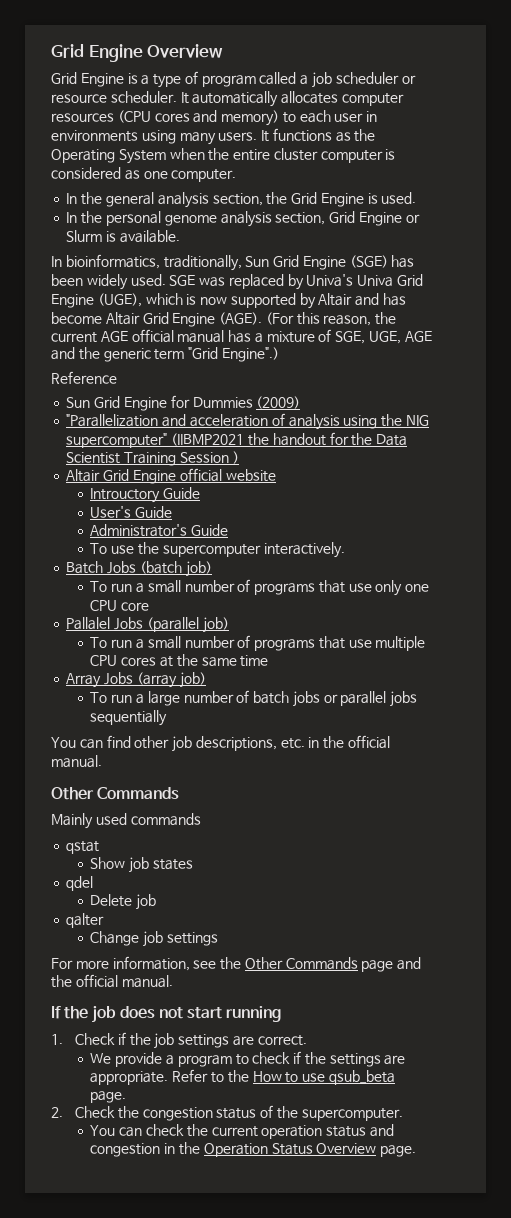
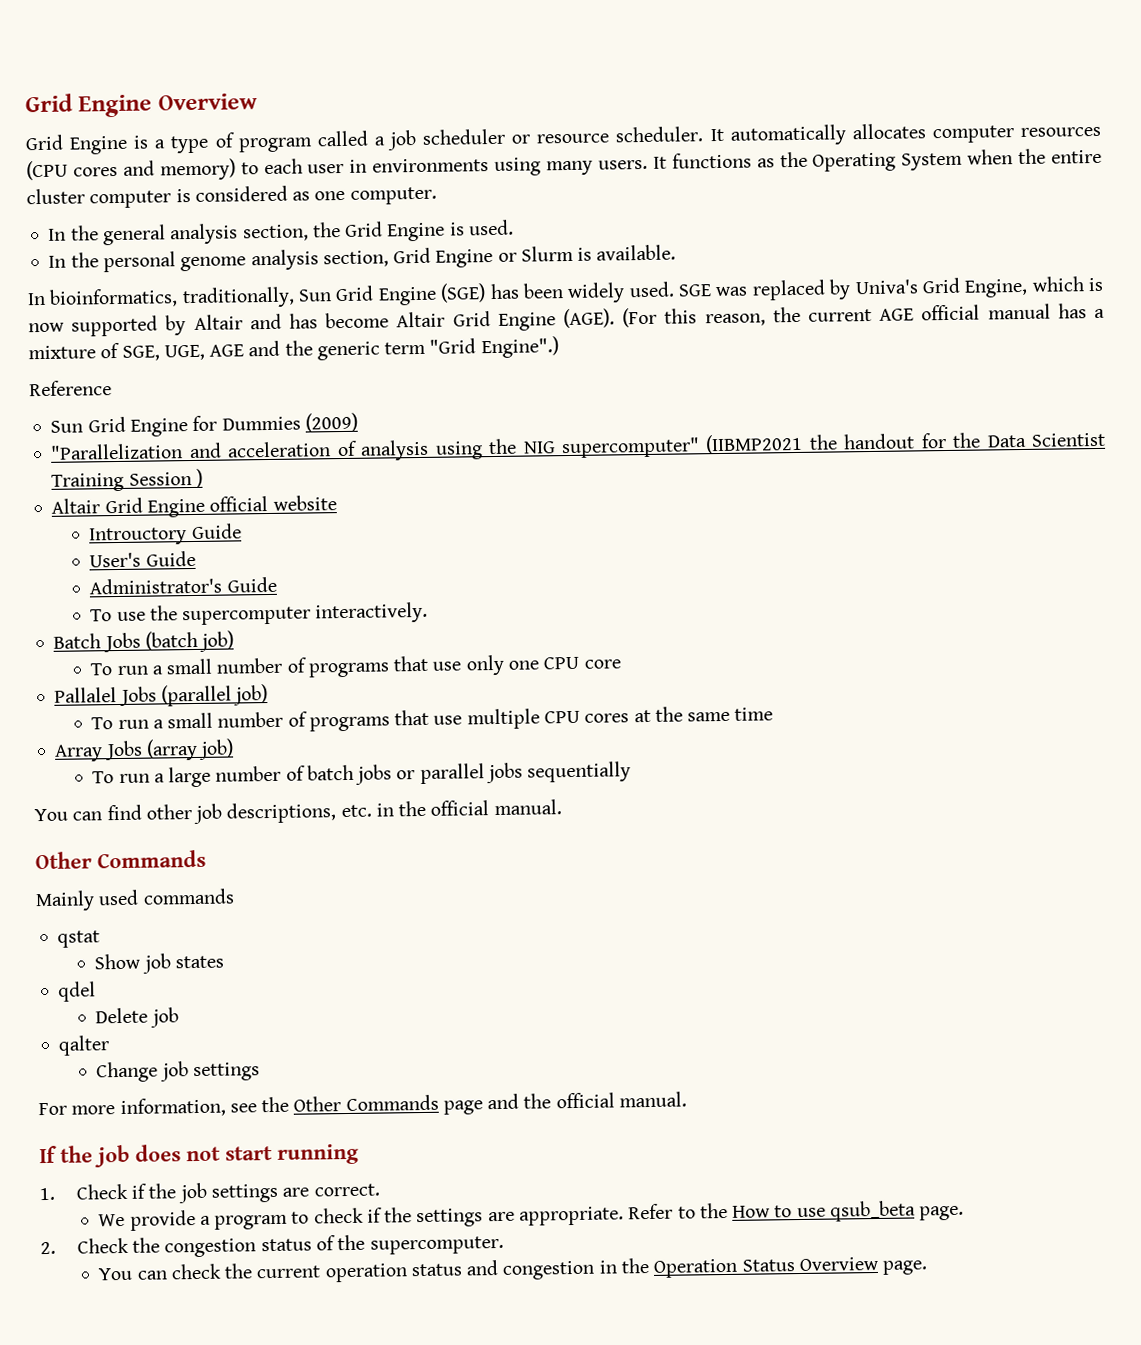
- SGE was replaced by Univa's Univa Grid Engine (UGE), which is now supported by Altair and has become Altair Grid Engine (AGE).
+ SGE was replaced by Univa's Grid Engine, which is now supported by Altair and has become Altair Grid Engine (AGE).

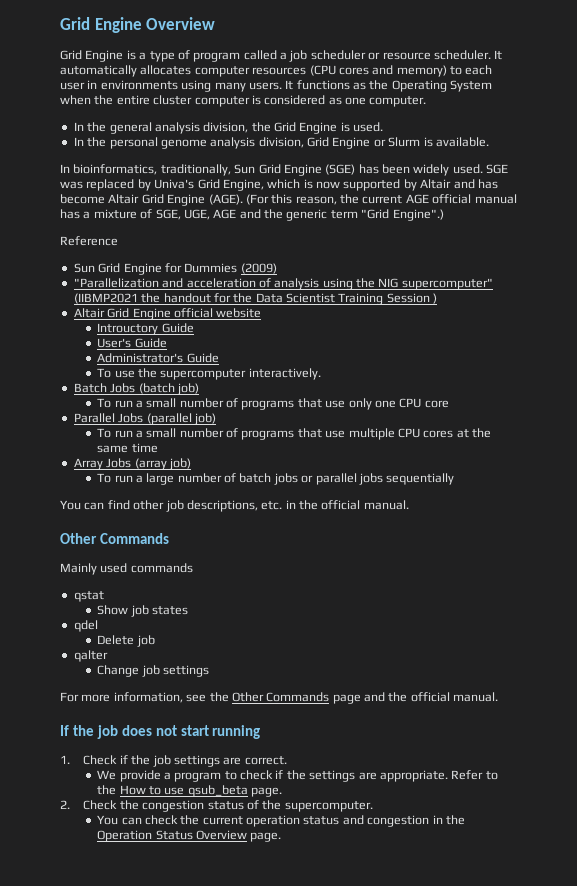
- In the general analysis section, the Grid Engine is used.
+ In the general analysis division, the Grid Engine is used.
- In the personal genome analysis section, Grid Engine or Slurm is available.
+ In the personal genome analysis division, Grid Engine or Slurm is available.
- Pallalel Jobs (parallel job)
+ Parallel Jobs (parallel job)

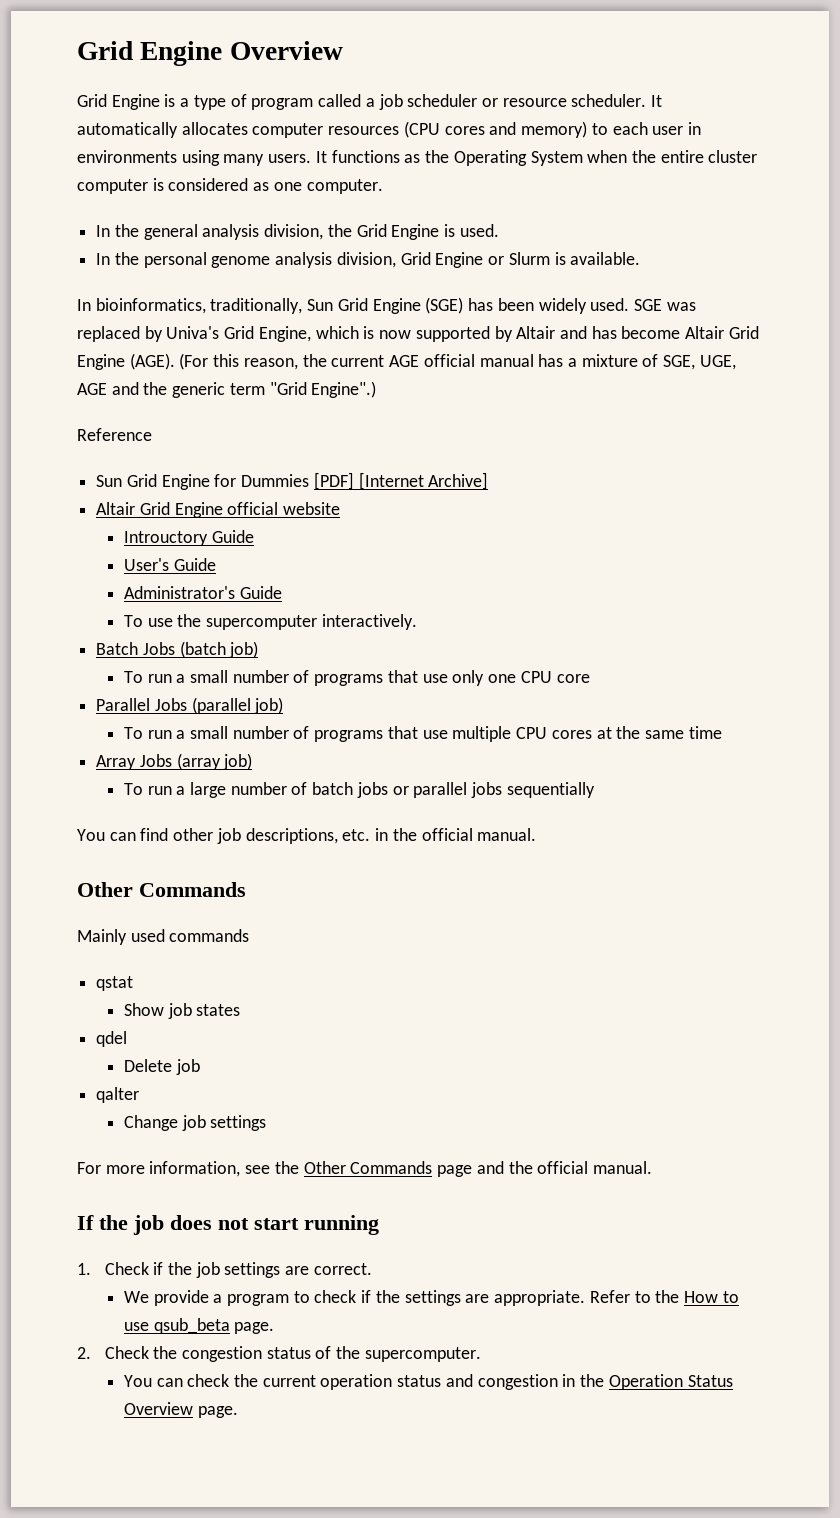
- Sun Grid Engine for Dummies (2009)
- "Parallelization and acceleration of analysis using the NIG supercomputer" (IIBMP2021 the handout for the Data Scientist Training Session )
+ Sun Grid Engine for Dummies [PDF] [Internet Archive]

